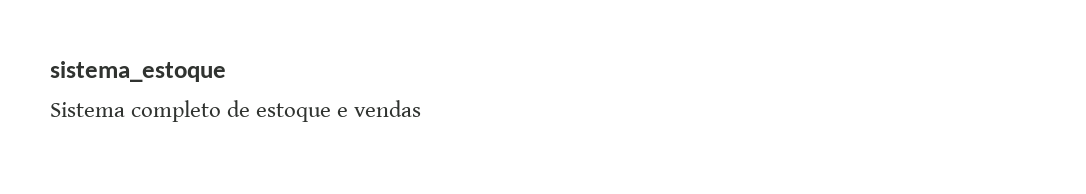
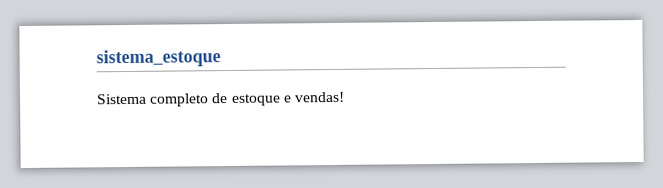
- Sistema completo de estoque e vendas
+ Sistema completo de estoque e vendas!

